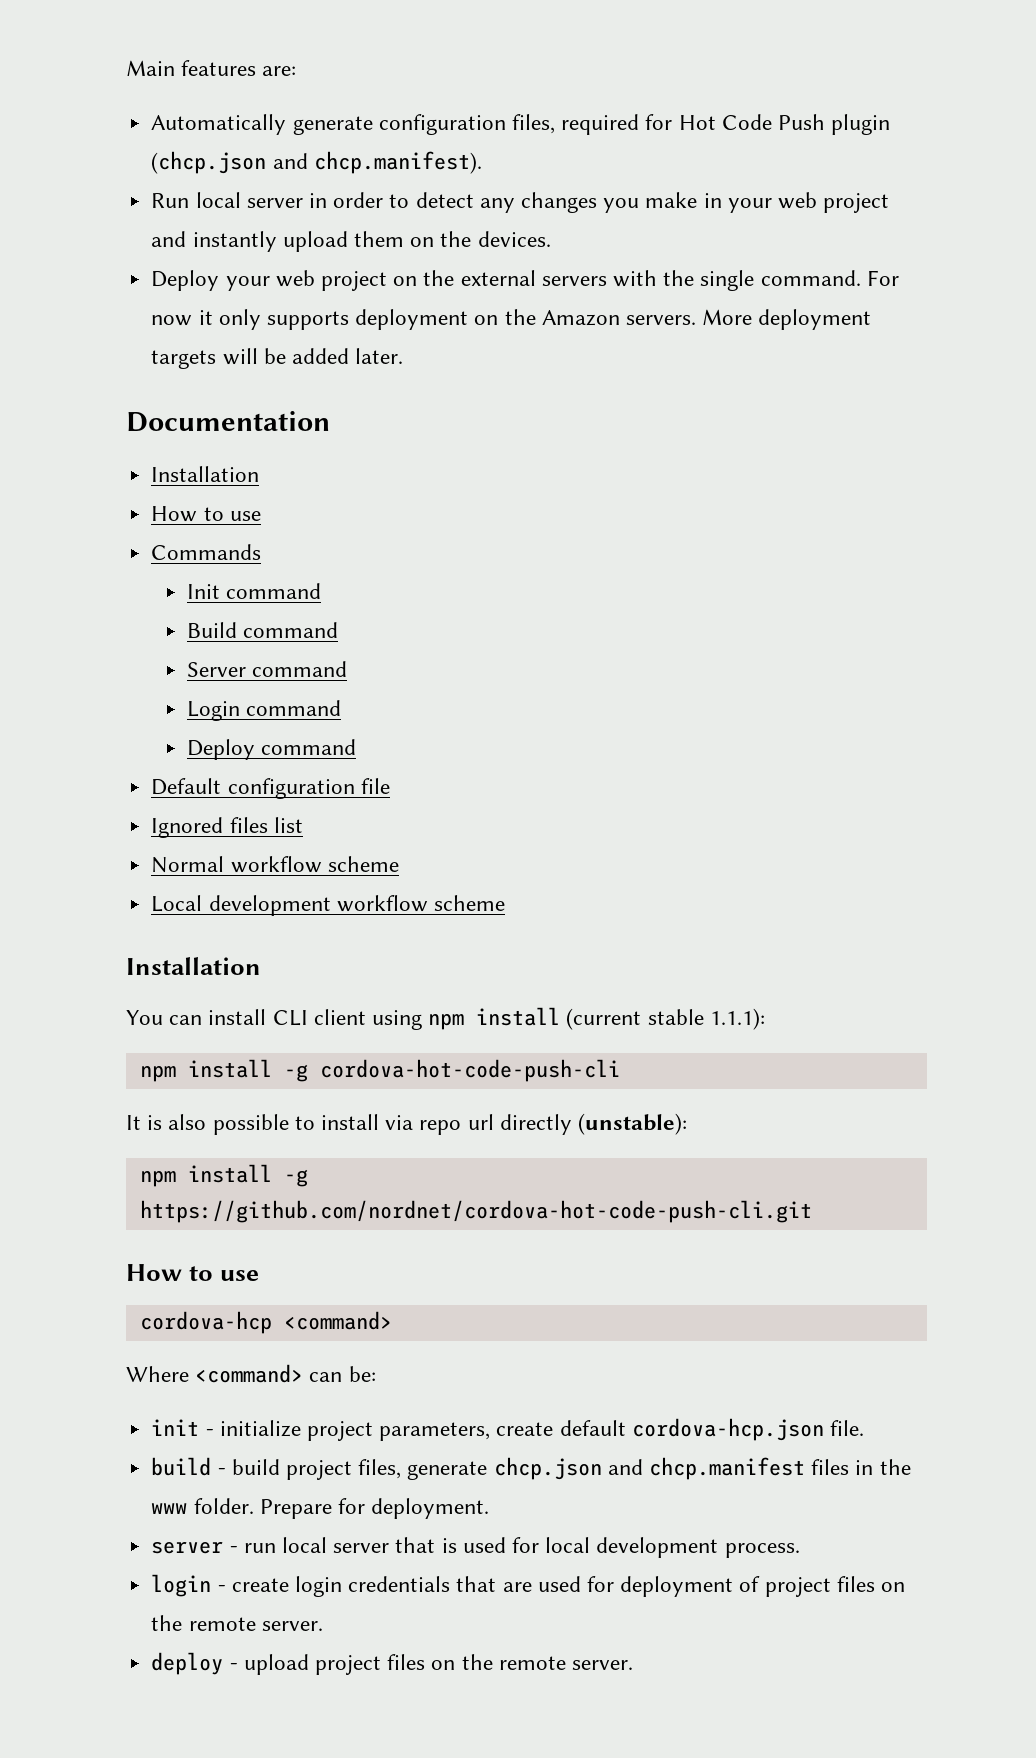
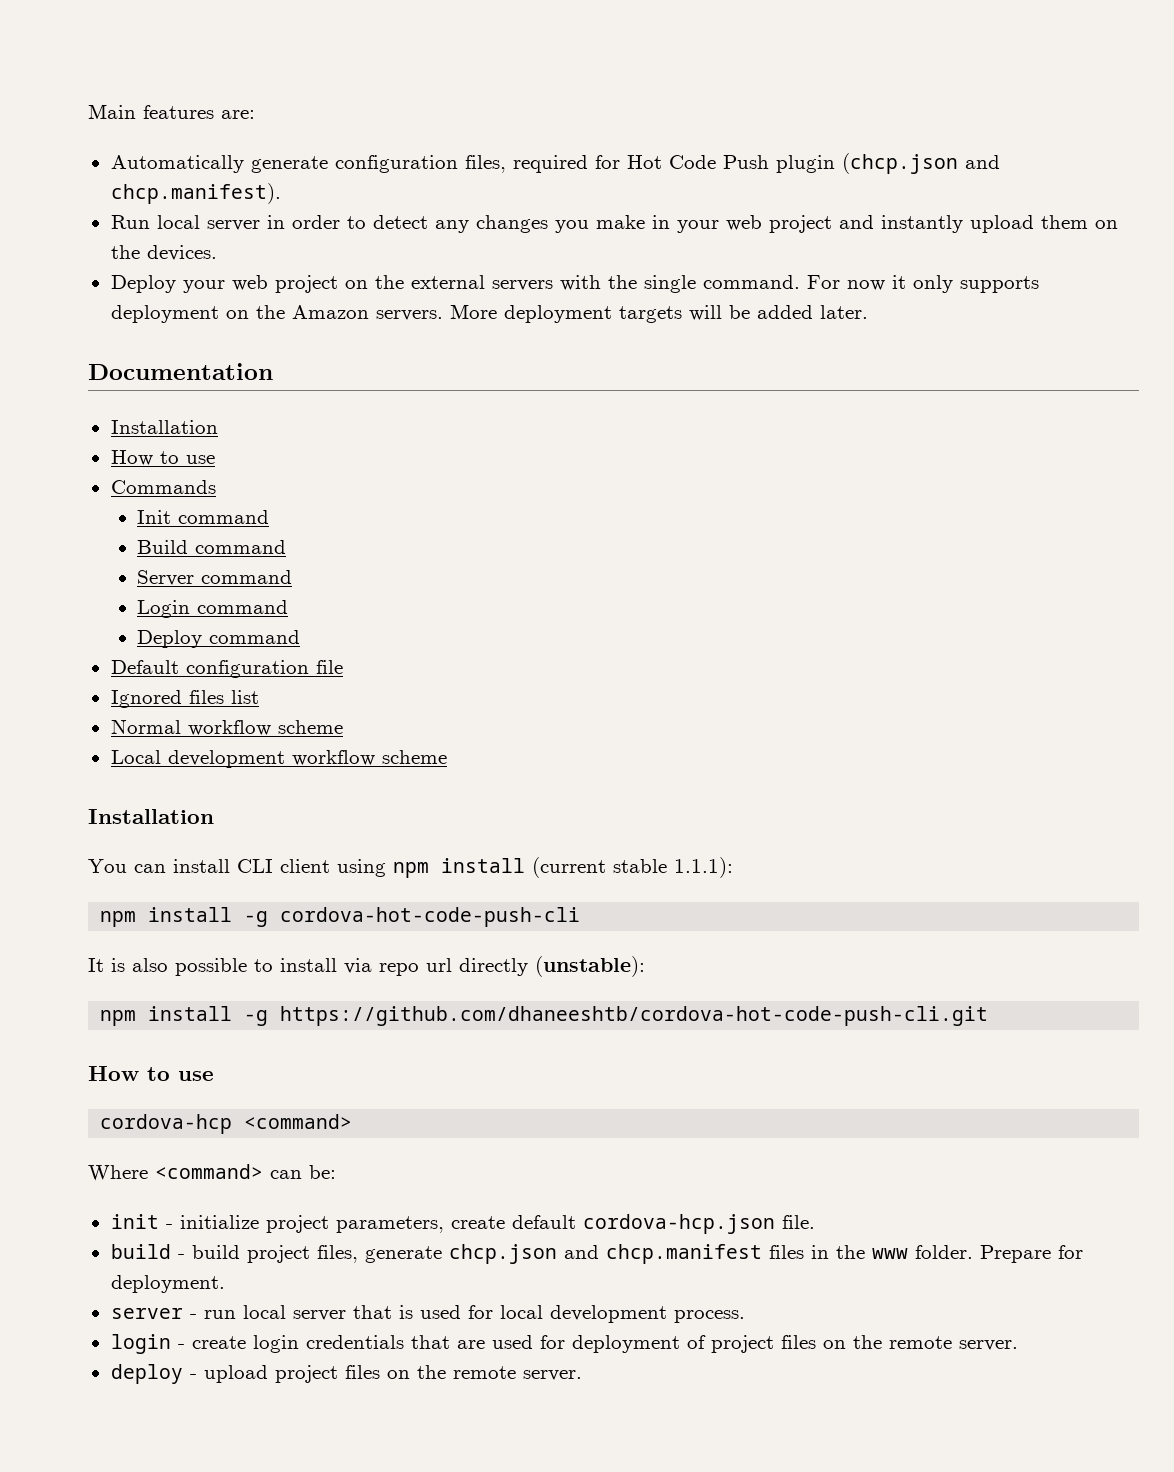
- npm install -g https://github.com/nordnet/cordova-hot-code-push-cli.git
+ npm install -g https://github.com/dhaneeshtb/cordova-hot-code-push-cli.git

